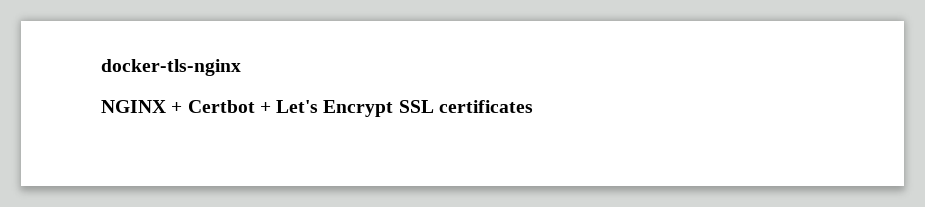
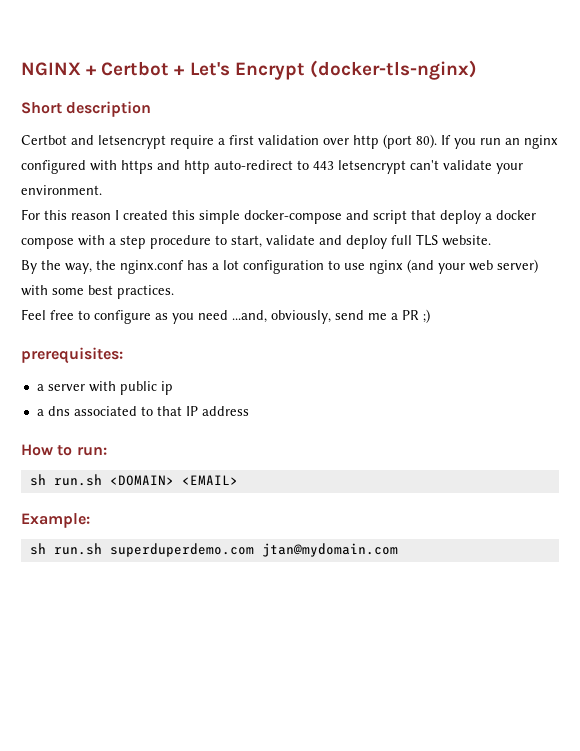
- docker-tls-nginx
- NGINX + Certbot + Let's Encrypt SSL certificates
+ NGINX + Certbot + Let's Encrypt (docker-tls-nginx)
+ Short description
+ Certbot and letsencrypt require a first validation over http (port 80). If you run an nginx configured with https and http auto-redirect to 443 letsencrypt can't validate your environment.
+ For this reason I created this simple docker-compose and script that deploy a docker compose with a step procedure to start, validate and deploy full TLS website.
+ By the way, the nginx.conf has a lot configuration to use nginx (and your web server) with some best practices.
+ Feel free to configure as you need ...and, obviously, send me a PR ;)
+ prerequisites:
+ a server with public ip
+ a dns associated to that IP address
+ How to run:
+ sh run.sh <DOMAIN> <EMAIL>
+ Example:
+ sh run.sh superduperdemo.com jtan@mydomain.com

